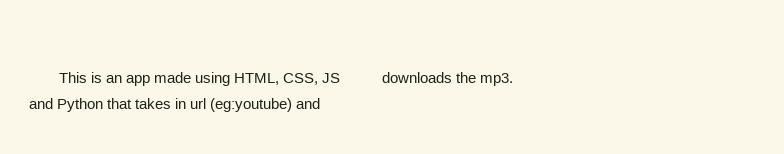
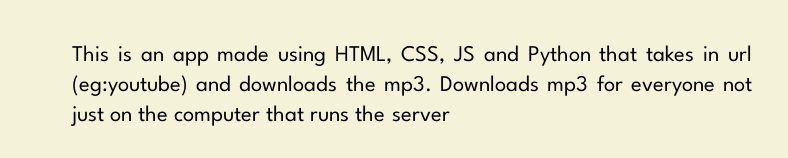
+ Downloads mp3 for everyone not just on the computer that runs the server

